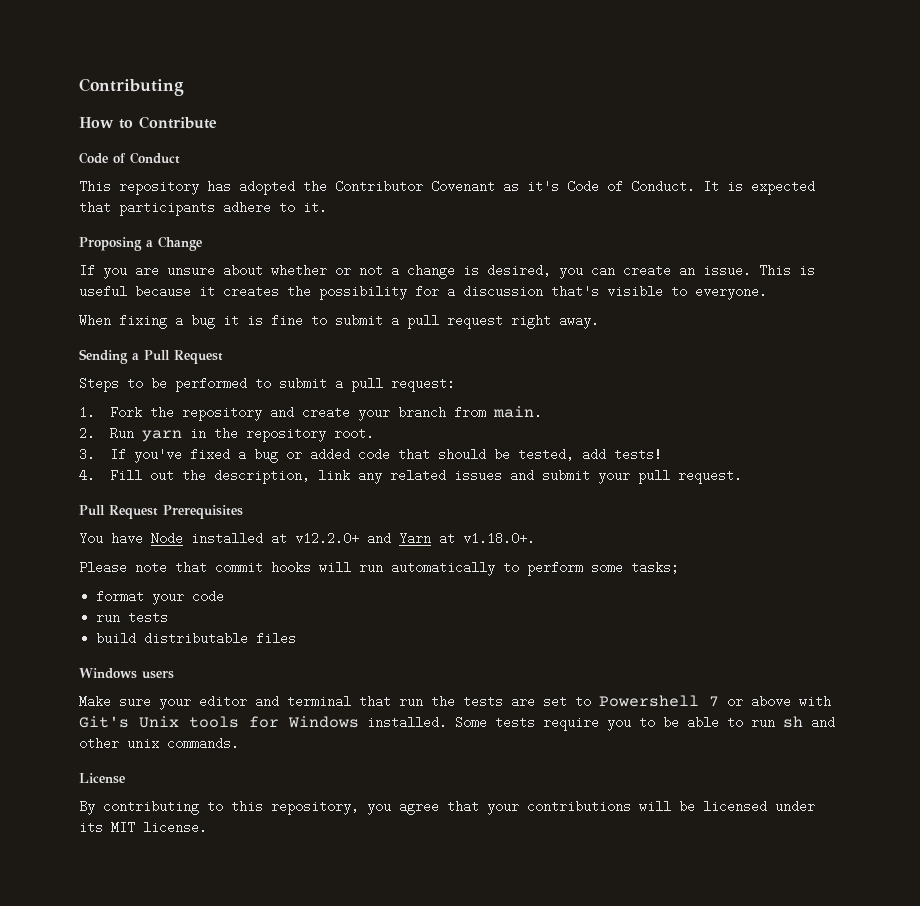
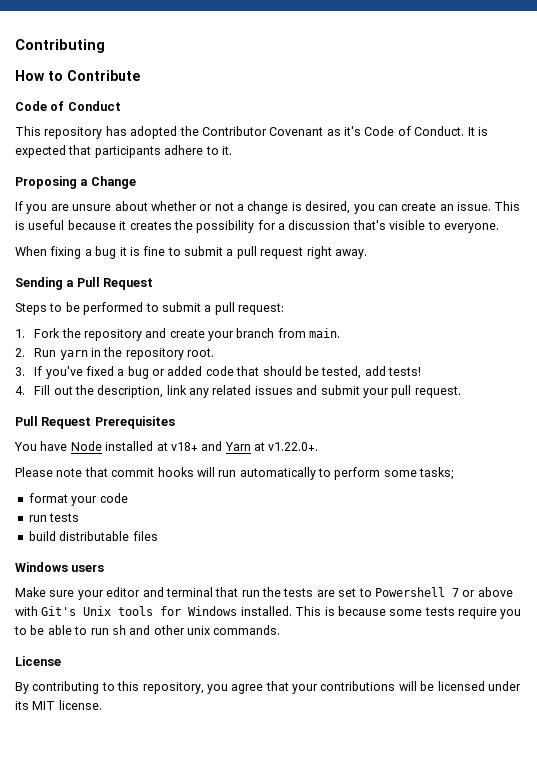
- You have Node installed at v12.2.0+ and Yarn at v1.18.0+.
+ You have Node installed at v18+ and Yarn at v1.22.0+.
- Some tests require you to be able to run sh and other unix commands.
+ This is because some tests require you to be able to run sh and other unix commands.

